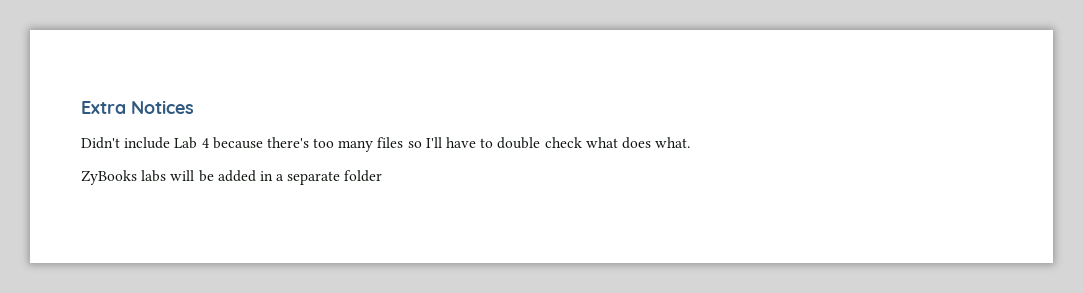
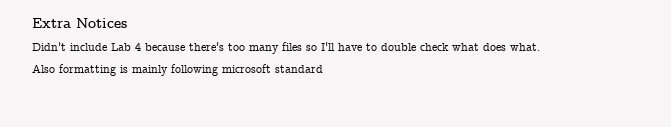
- ZyBooks labs will be added in a separate folder
+ Also formatting is mainly following microsoft standard

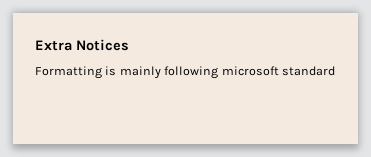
- Didn't include Lab 4 because there's too many files so I'll have to double check what does what.
- Also formatting is mainly following microsoft standard
+ Formatting is mainly following microsoft standard

